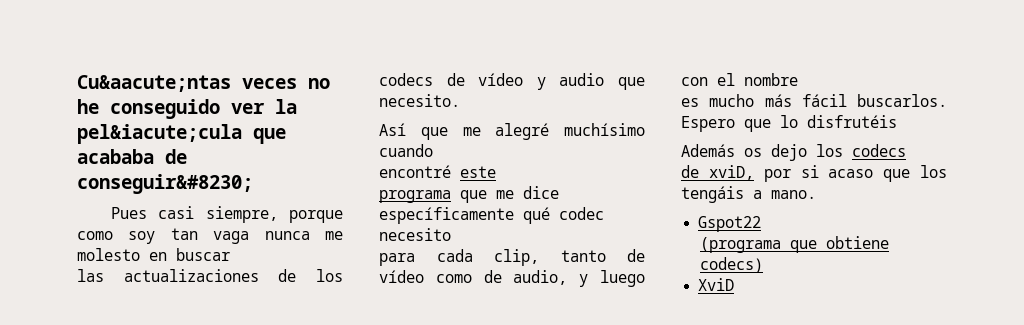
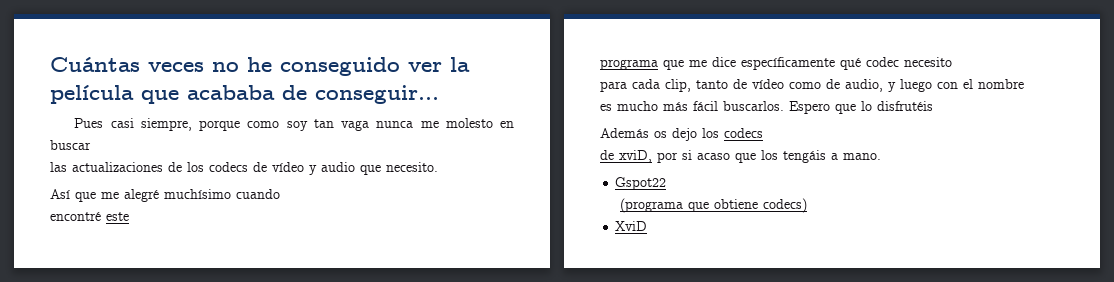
- Cu&aacute;ntas veces no he conseguido ver la pel&iacute;cula que acababa de conseguir&#8230;
+ Cuántas veces no he conseguido ver la película que acababa de conseguir…

